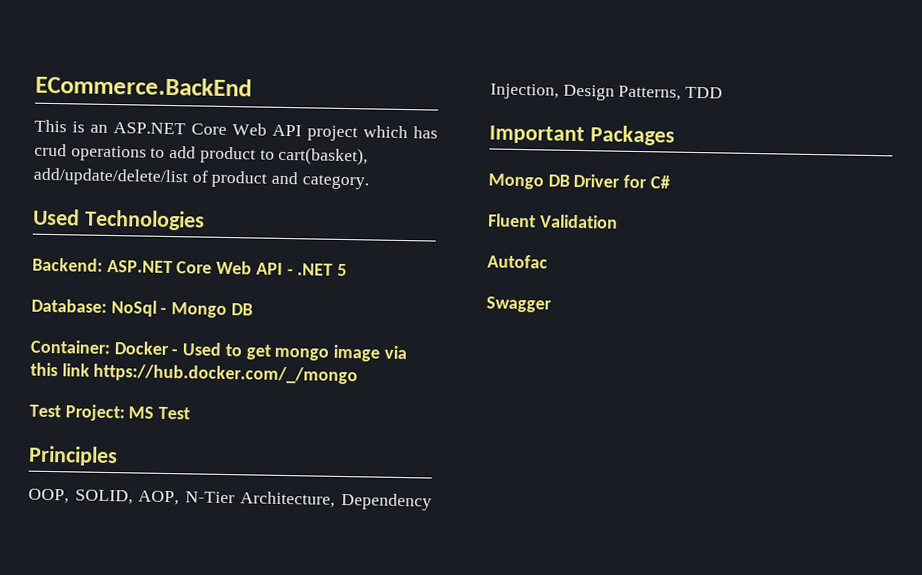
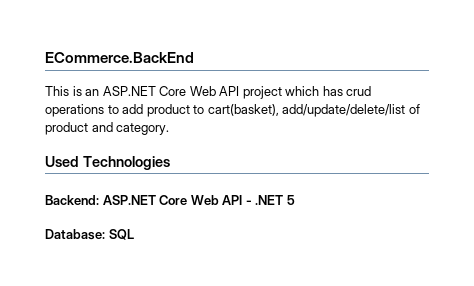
- Database: NoSql - Mongo DB
- Container: Docker - Used to get mongo image via this link https://hub.docker.com/_/mongo
- Test Project: MS Test
- Principles
- OOP, SOLID, AOP, N-Tier Architecture, Dependency Injection, Design Patterns, TDD
- Important Packages
- Mongo DB Driver for C#
- Fluent Validation
- Autofac
- Swagger
+ Database: SQL

